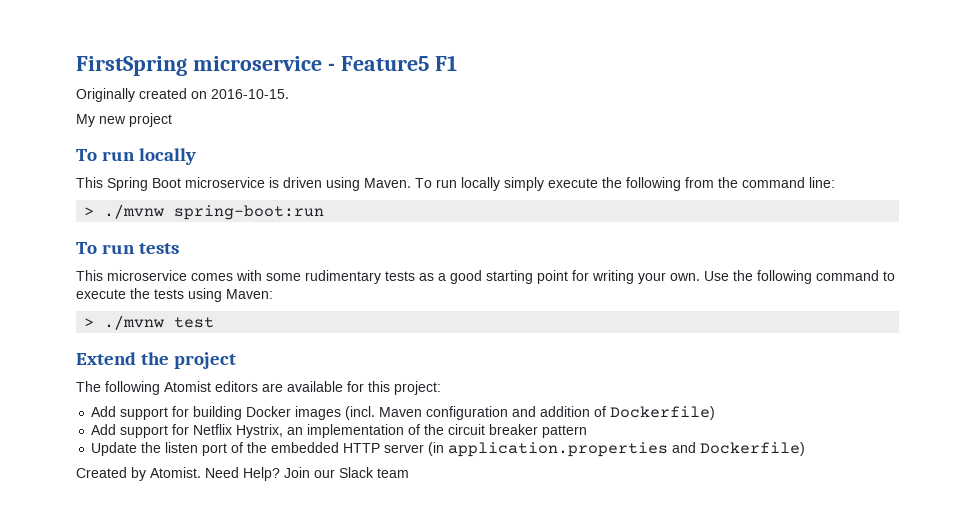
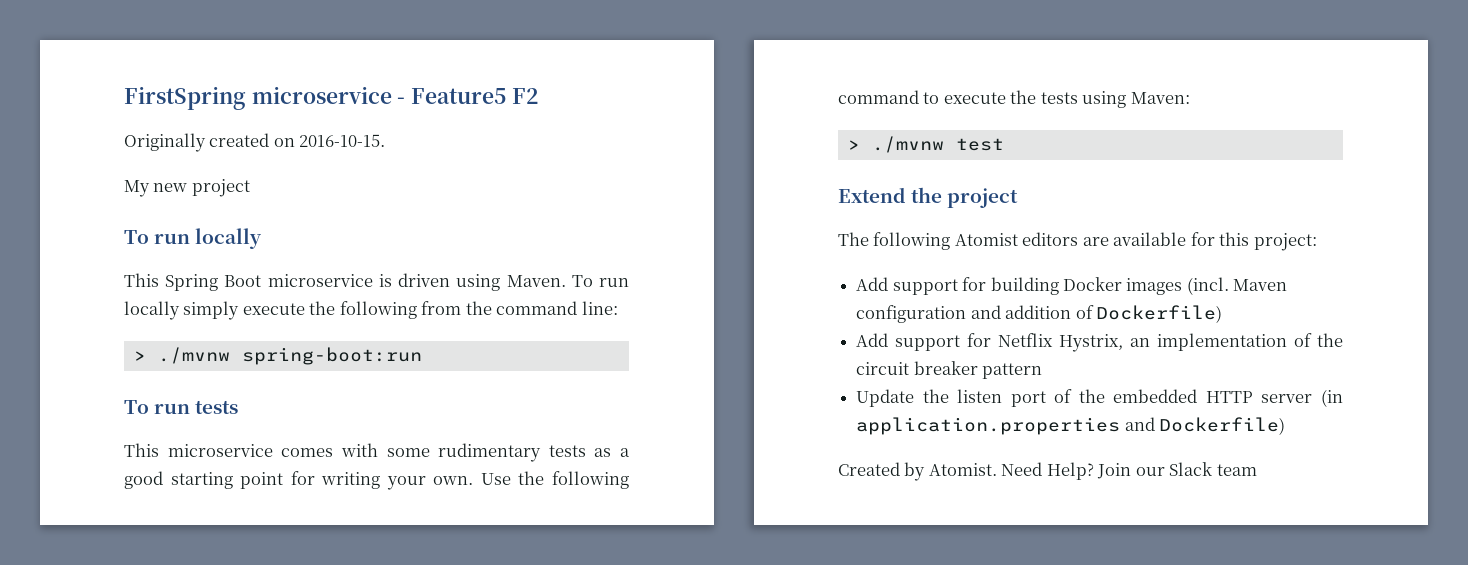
- FirstSpring microservice - Feature5 F1
+ FirstSpring microservice - Feature5 F2

